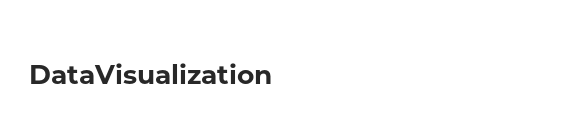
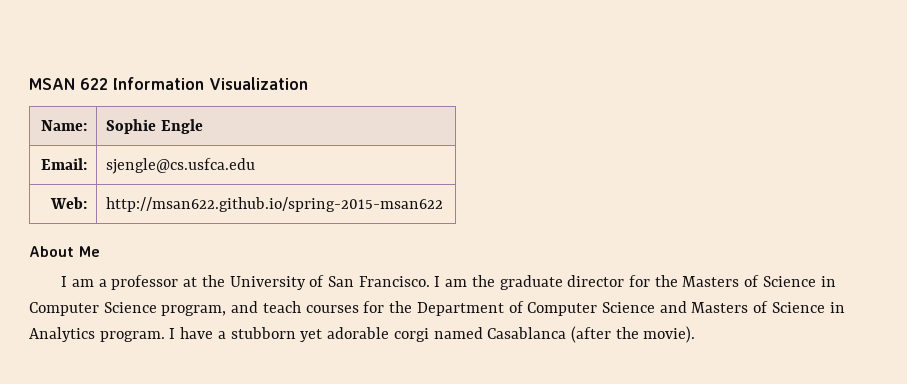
- DataVisualization
+ MSAN 622 Information Visualization
+ Name: | Sophie Engle
+ Email: | sjengle@cs.usfca.edu
+ Web: | http://msan622.github.io/spring-2015-msan622
+ About Me
+ I am a professor at the University of San Francisco. I am the graduate director for the Masters of Science in Computer Science program, and teach courses for the Department of Computer Science and Masters of Science in Analytics program. I have a stubborn yet adorable corgi named Casablanca (after the movie).

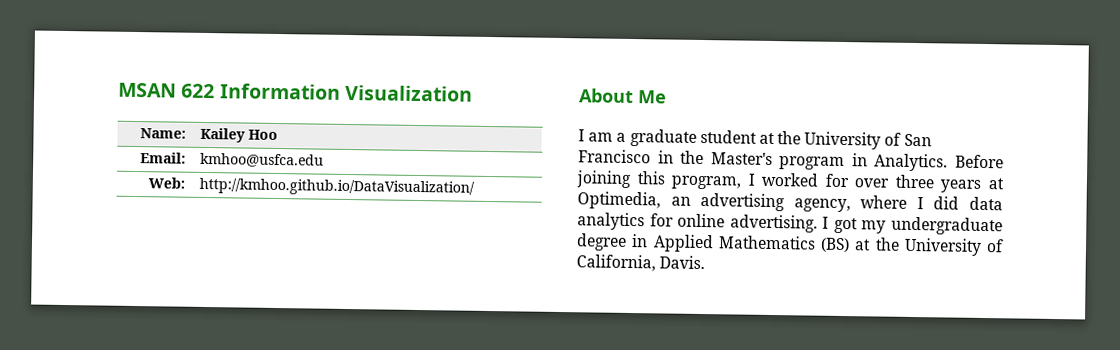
- Name: | Sophie Engle
+ Name: | Kailey Hoo
- Email: | sjengle@cs.usfca.edu
+ Email: | kmhoo@usfca.edu
- Web: | http://msan622.github.io/spring-2015-msan622
+ Web: | http://kmhoo.github.io/DataVisualization/
- I am a professor at the University of San Francisco. I am the graduate director for the Masters of Science in Computer Science program, and teach courses for the Department of Computer Science and Masters of Science in Analytics program. I have a stubborn yet adorable corgi named Casablanca (after the movie).
+ I am a graduate student at the University of San Francisco in the Master's program in Analytics. Before joining this program, I worked for over three years at Optimedia, an advertising agency, where I did data analytics for online advertising. I got my undergraduate degree in Applied Mathematics (BS) at the University of California, Davis.

